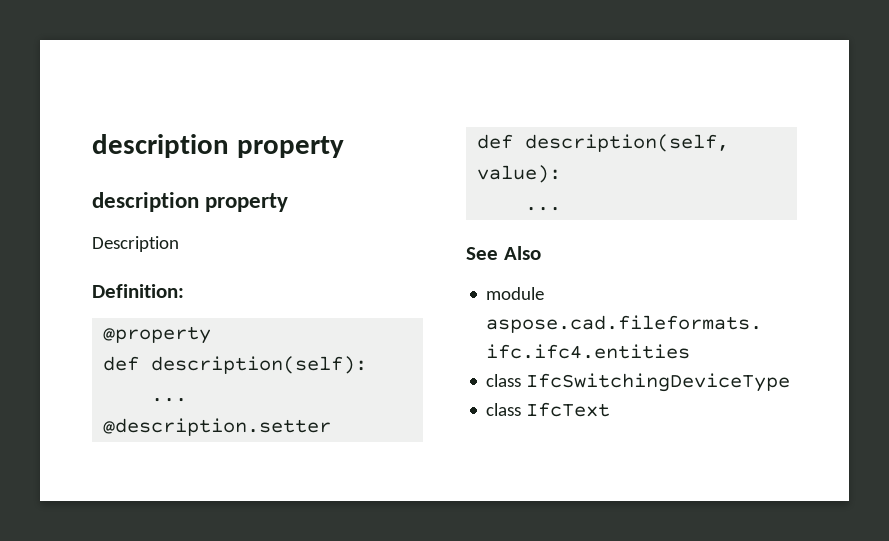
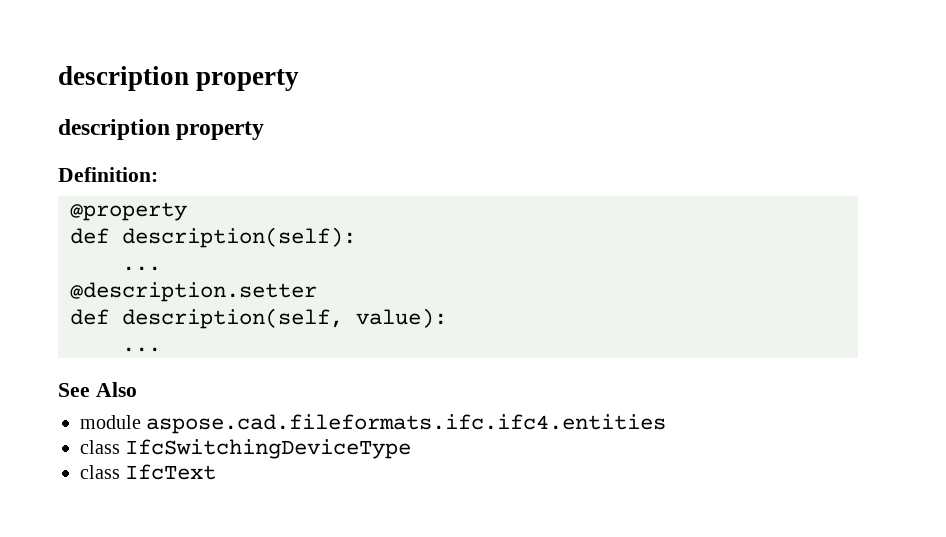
- Description

